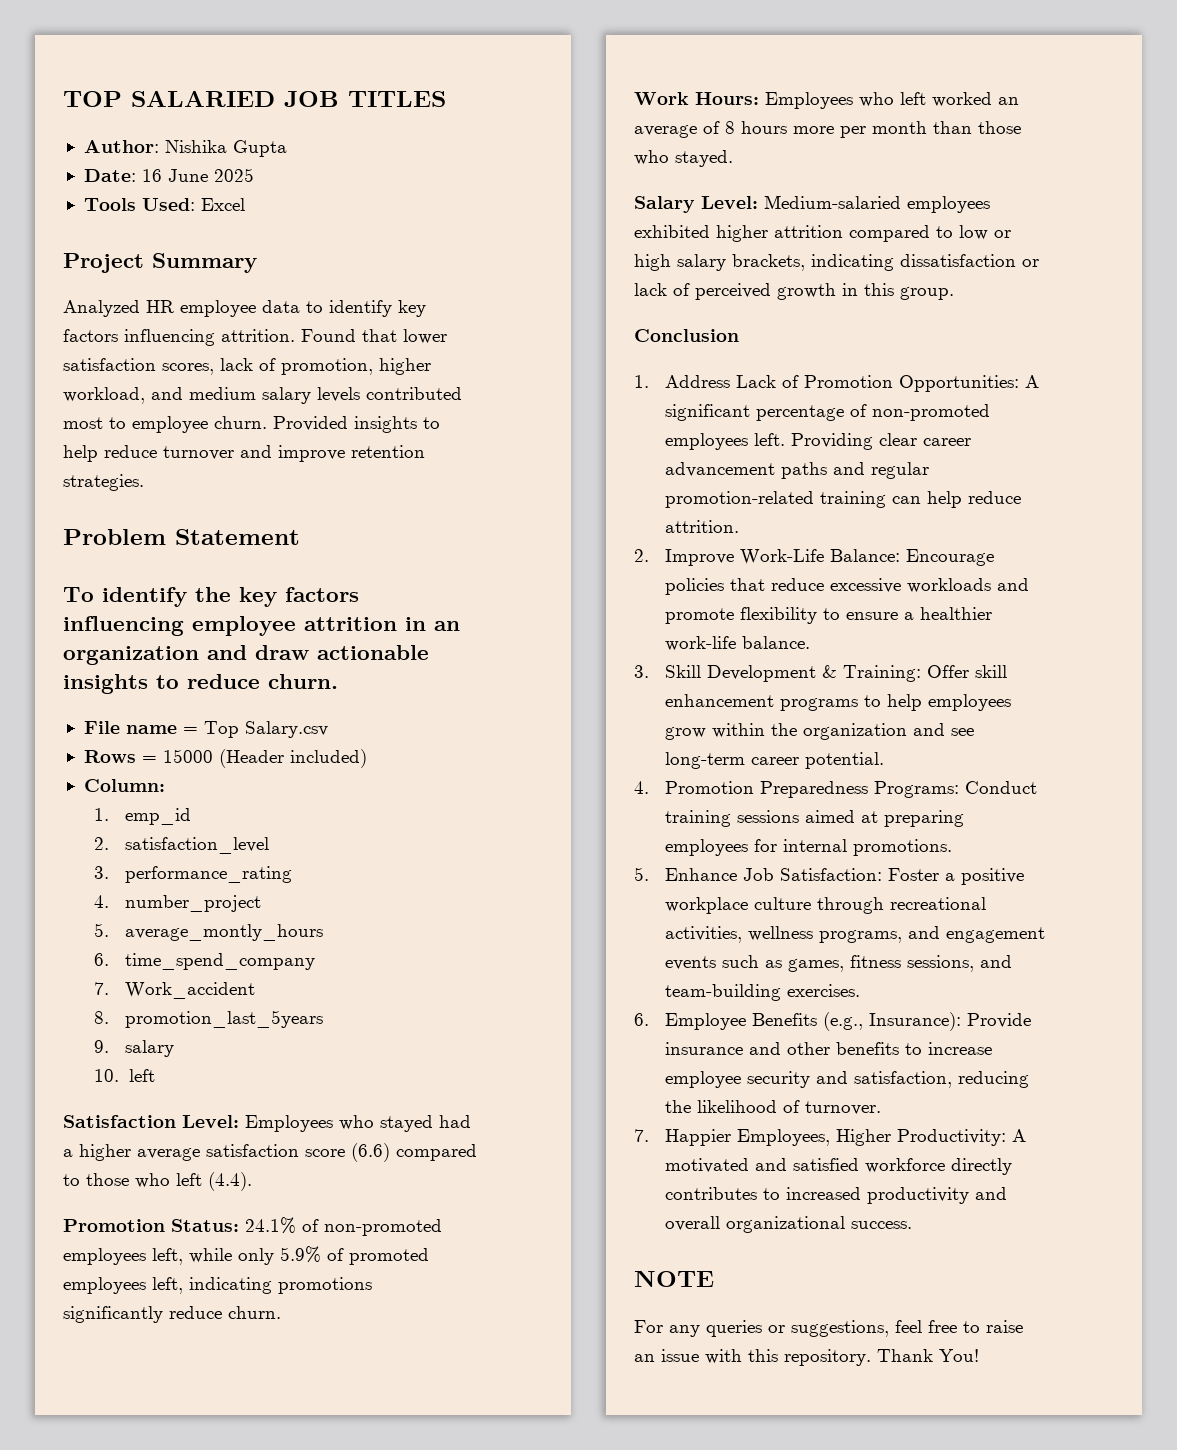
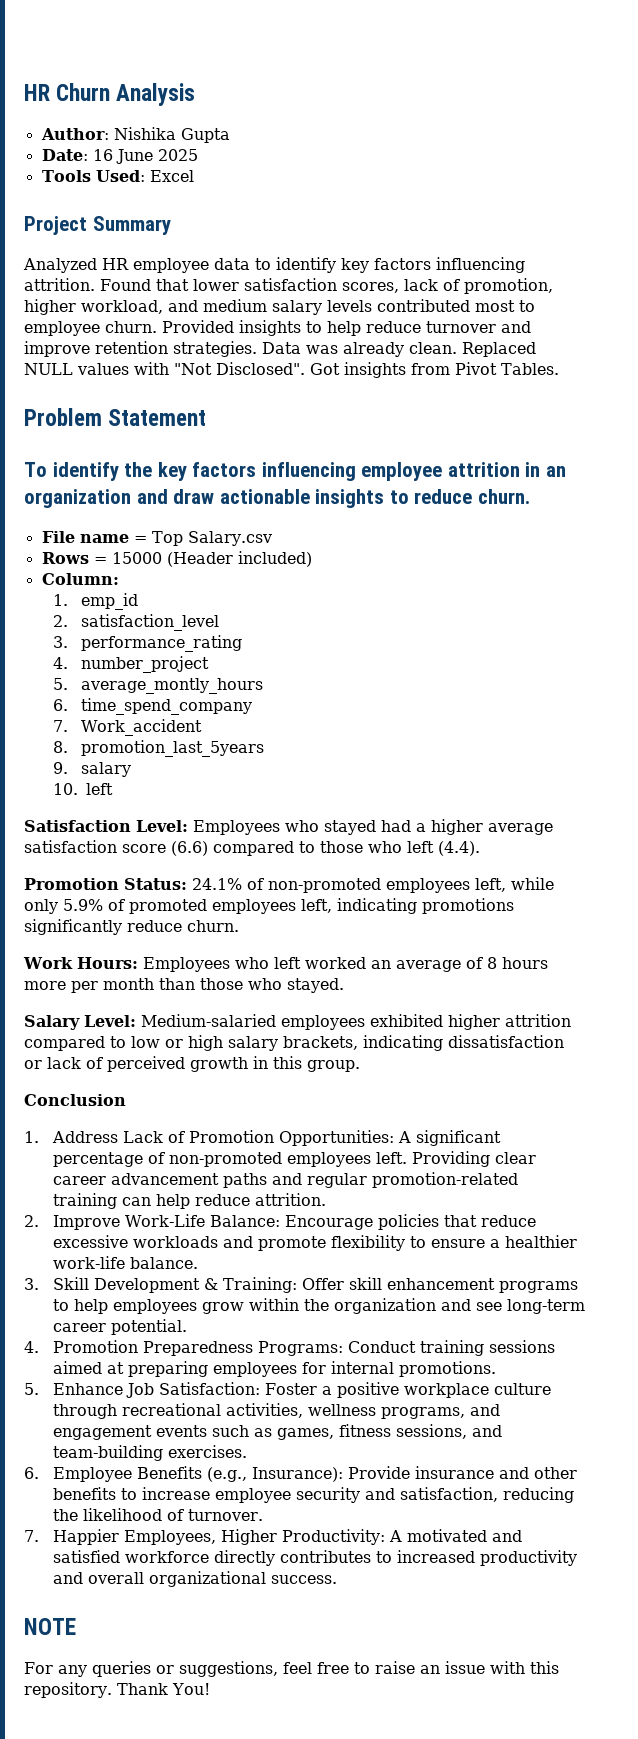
- TOP SALARIED JOB TITLES
+ HR Churn Analysis
+ Data was already clean. Replaced NULL values with "Not Disclosed". Got insights from Pivot Tables.

